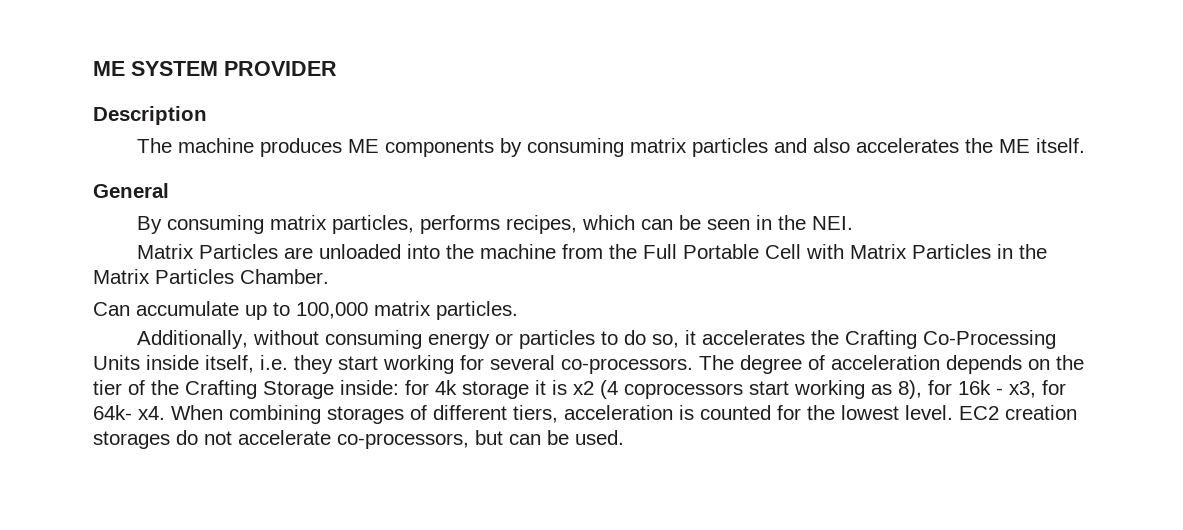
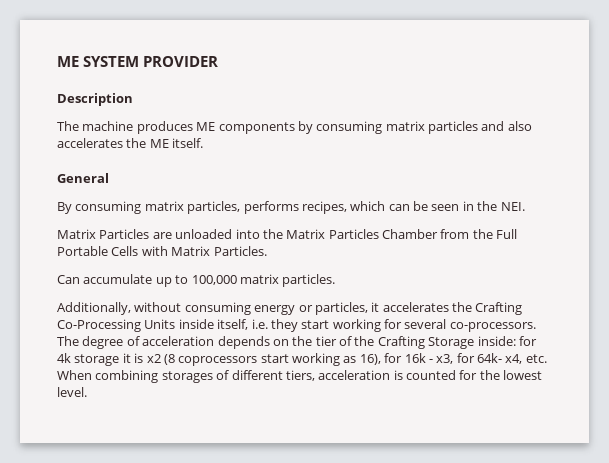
- Matrix Particles are unloaded into the machine from the Full Portable Cell with Matrix Particles in the Matrix Particles Chamber.
+ Matrix Particles are unloaded into the Matrix Particles Chamber from the Full Portable Cells with Matrix Particles.
- Additionally, without consuming energy or particles to do so, it accelerates the Crafting Co-Processing Units inside itself, i.e. they start working for several co-processors.
+ Additionally, without consuming energy or particles, it accelerates the Crafting Co-Processing Units inside itself, i.e. they start working for several co-processors.
- The degree of acceleration depends on the tier of the Crafting Storage inside: for 4k storage it is x2 (4 coprocessors start working as 8), for 16k - x3, for 64k- x4. When combining storages of different tiers, acceleration is counted for the lowest level. EC2 creation storages do not accelerate co-processors, but can be used.
+ The degree of acceleration depends on the tier of the Crafting Storage inside: for 4k storage it is x2 (8 coprocessors start working as 16), for 16k - x3, for 64k- x4, etc. When combining storages of different tiers, acceleration is counted for the lowest level.

